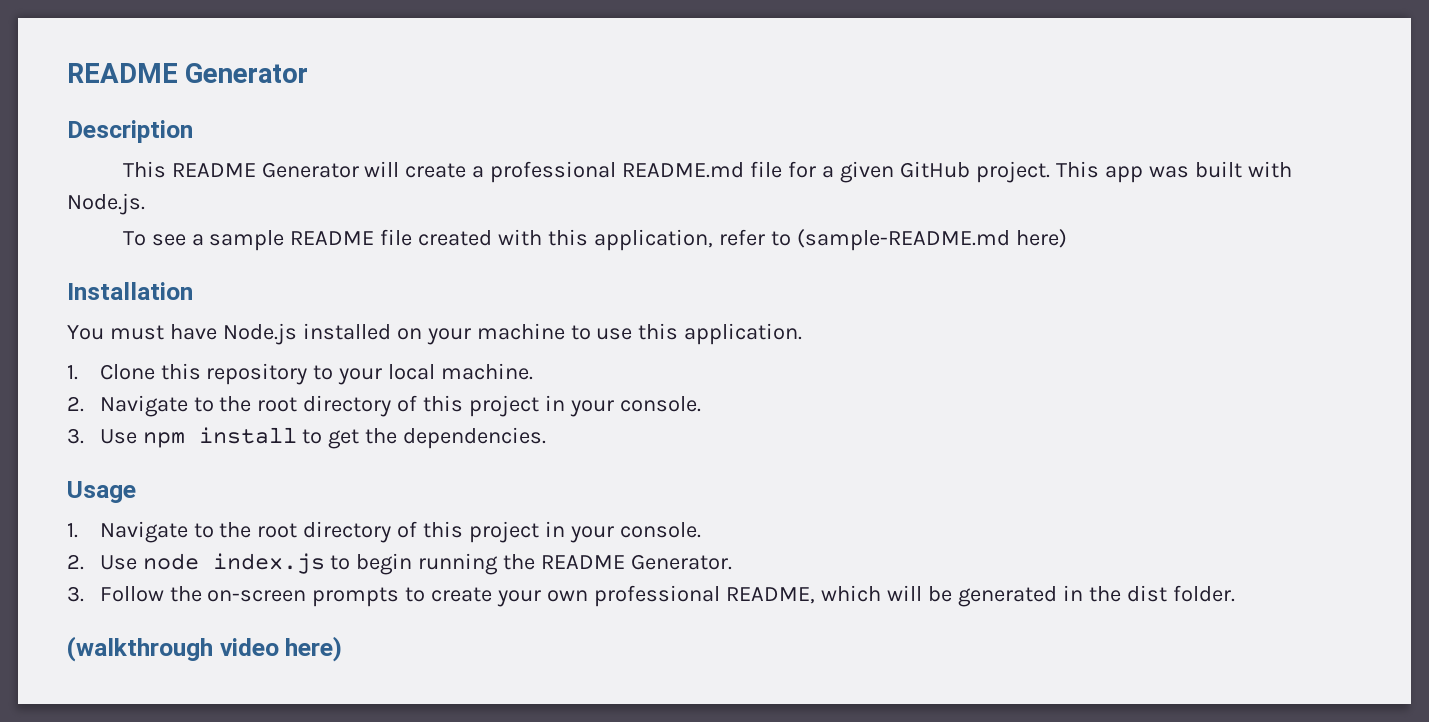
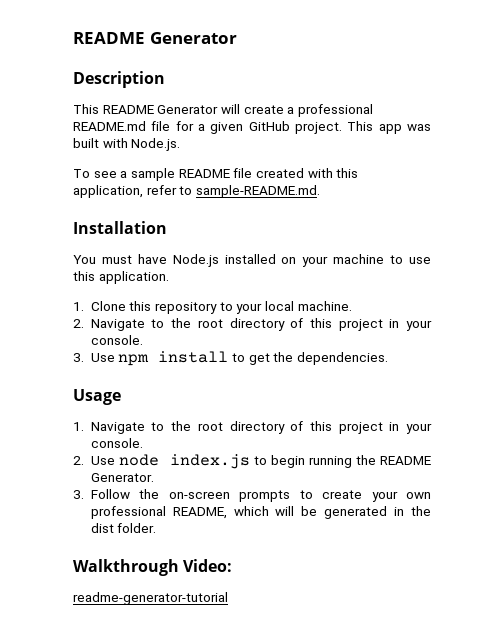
- To see a sample README file created with this application, refer to (sample-README.md here)
+ To see a sample README file created with this application, refer to sample-README.md.
- (walkthrough video here)
+ Walkthrough Video:
+ readme-generator-tutorial

